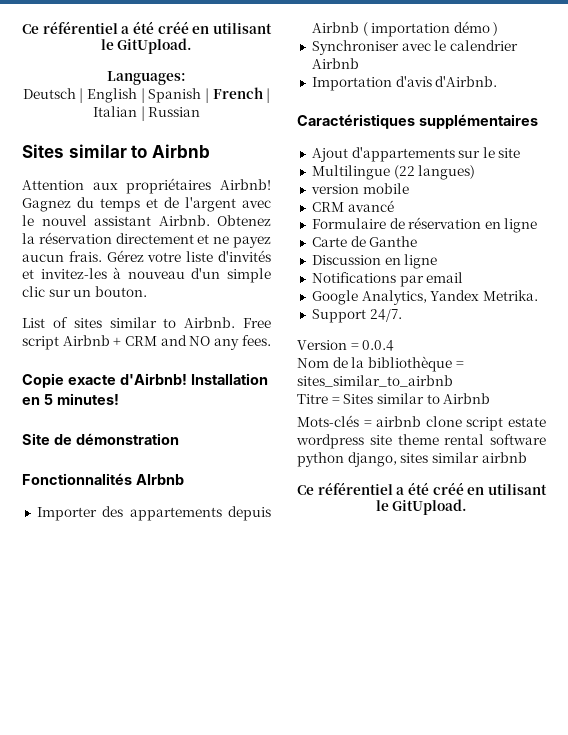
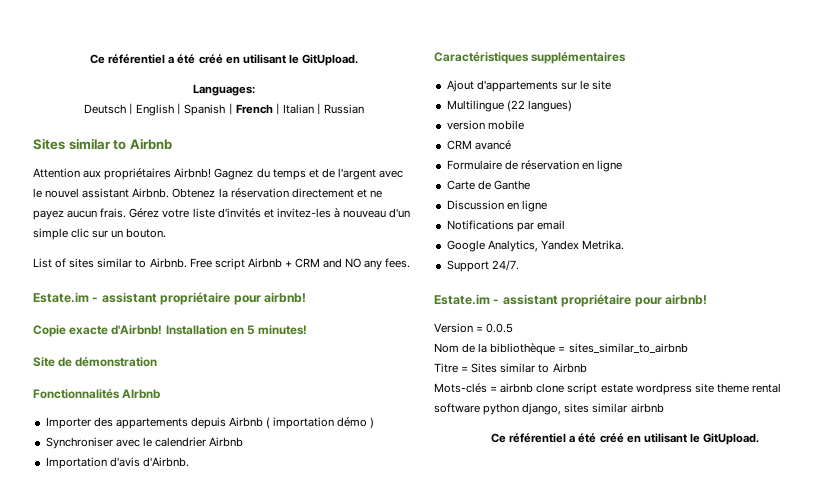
  Free script Airbnb + CRM and NO any fees.
+ Estate.im - assistant propriétaire pour airbnb!
  Support 24/7.
+ Estate.im - assistant propriétaire pour airbnb!
- Version = 0.0.4
+ Version = 0.0.5

